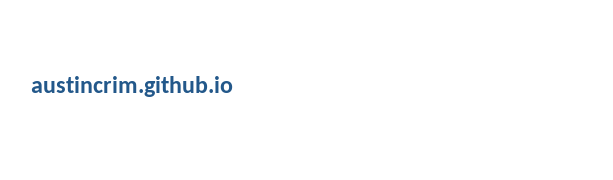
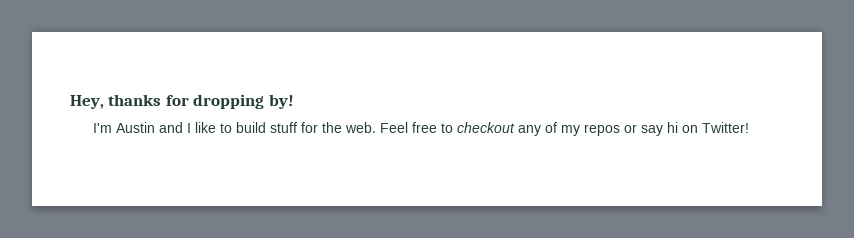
- austincrim.github.io
+ Hey, thanks for dropping by!
+ I'm Austin and I like to build stuff for the web. Feel free to checkout any of my repos or say hi on Twitter!

